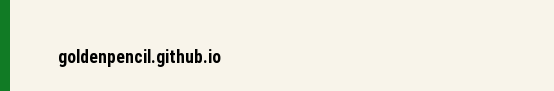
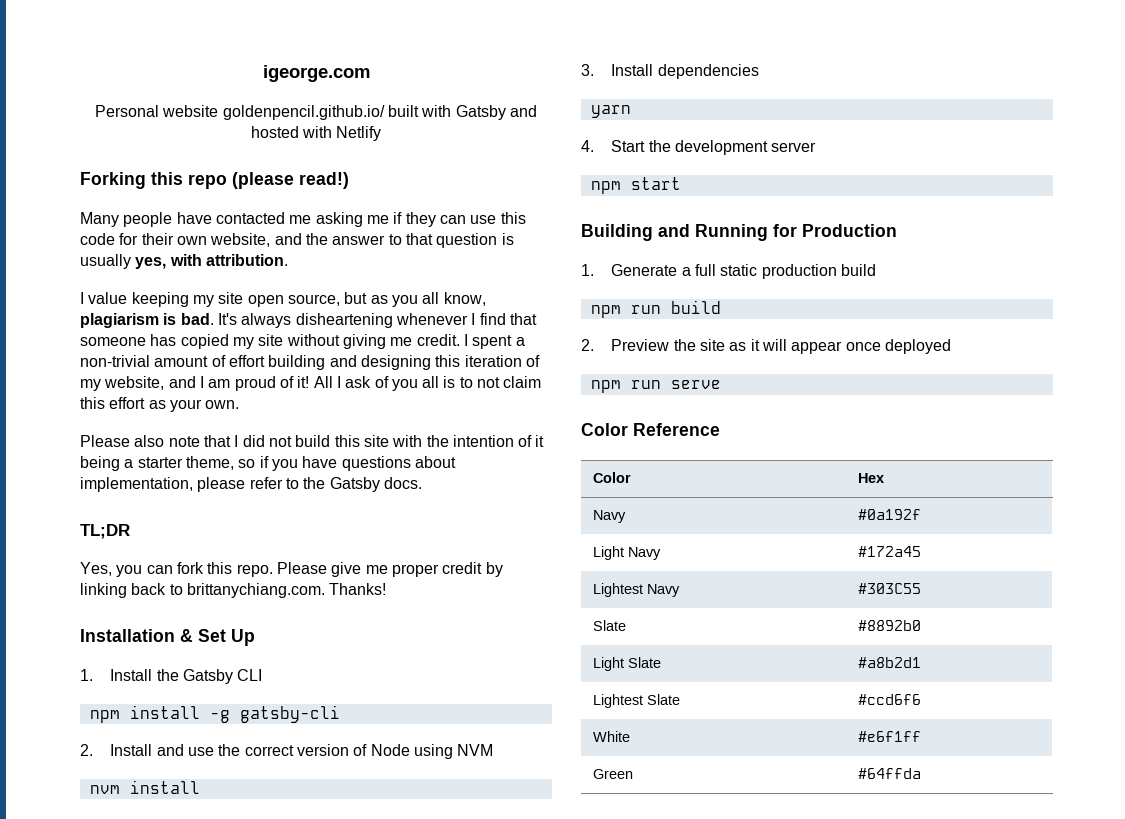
- goldenpencil.github.io
+ igeorge.com
+ Personal website goldenpencil.github.io/ built with Gatsby and hosted with Netlify
+ Forking this repo (please read!)
+ Many people have contacted me asking me if they can use this code for their own website, and the answer to that question is usually yes, with attribution.
+ I value keeping my site open source, but as you all know, plagiarism is bad. It's always disheartening whenever I find that someone has copied my site without giving me credit. I spent a non-trivial amount of effort building and designing this iteration of my website, and I am proud of it! All I ask of you all is to not claim this effort as your own.
+ Please also note that I did not build this site with the intention of it being a starter theme, so if you have questions about implementation, please refer to the Gatsby docs.
+ TL;DR
+ Yes, you can fork this repo. Please give me proper credit by linking back to brittanychiang.com. Thanks!
+ Installation & Set Up
+ 1. Install the Gatsby CLI
+ npm install -g gatsby-cli
+ 2. Install and use the correct version of Node using NVM
+ nvm install
+ 3. Install dependencies
+ yarn
+ 4. Start the development server
+ npm start
+ Building and Running for Production
+ 1. Generate a full static production build
+ npm run build
+ 2. Preview the site as it will appear once deployed
+ npm run serve
+ Color Reference
+ Color | Hex
+ Navy | #0a192f
+ Light Navy | #172a45
+ Lightest Navy | #303C55
+ Slate | #8892b0
+ Light Slate | #a8b2d1
+ Lightest Slate | #ccd6f6
+ White | #e6f1ff
+ Green | #64ffda

